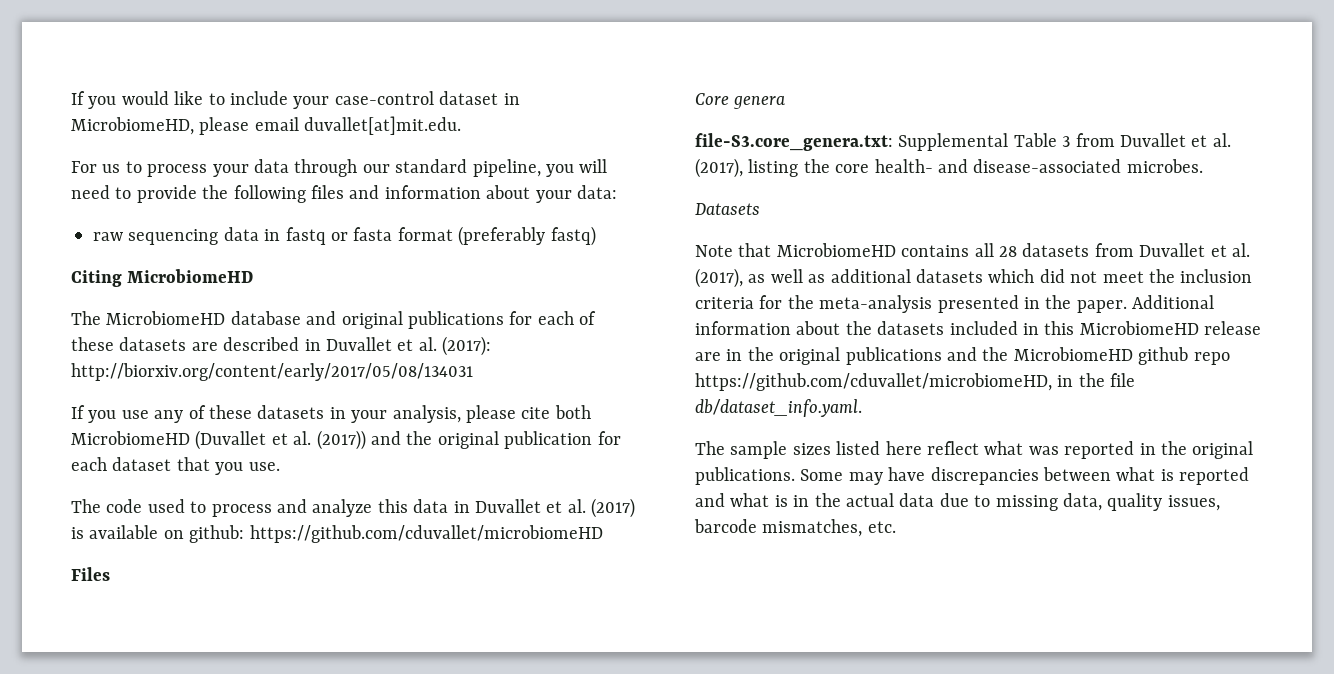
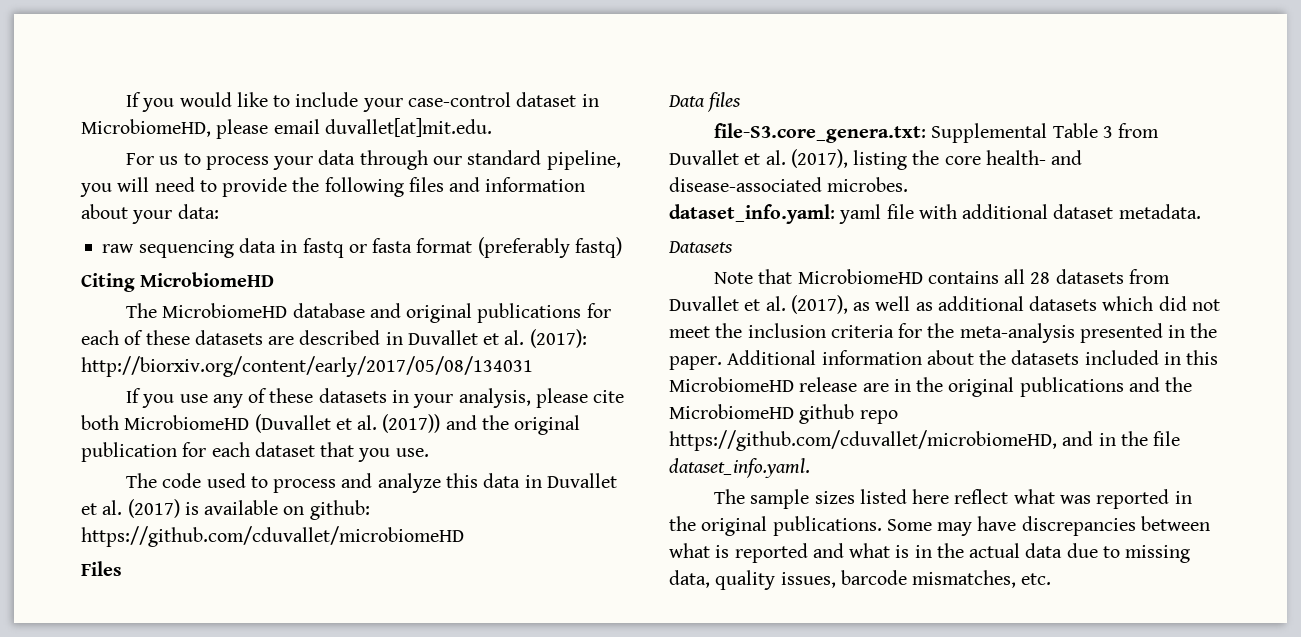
- Core genera
+ Data files
+ dataset_info.yaml: yaml file with additional dataset metadata.
- Additional information about the datasets included in this MicrobiomeHD release are in the original publications and the MicrobiomeHD github repo https://github.com/cduvallet/microbiomeHD, in the file db/dataset_info.yaml.
+ Additional information about the datasets included in this MicrobiomeHD release are in the original publications and the MicrobiomeHD github repo https://github.com/cduvallet/microbiomeHD, and in the file dataset_info.yaml.

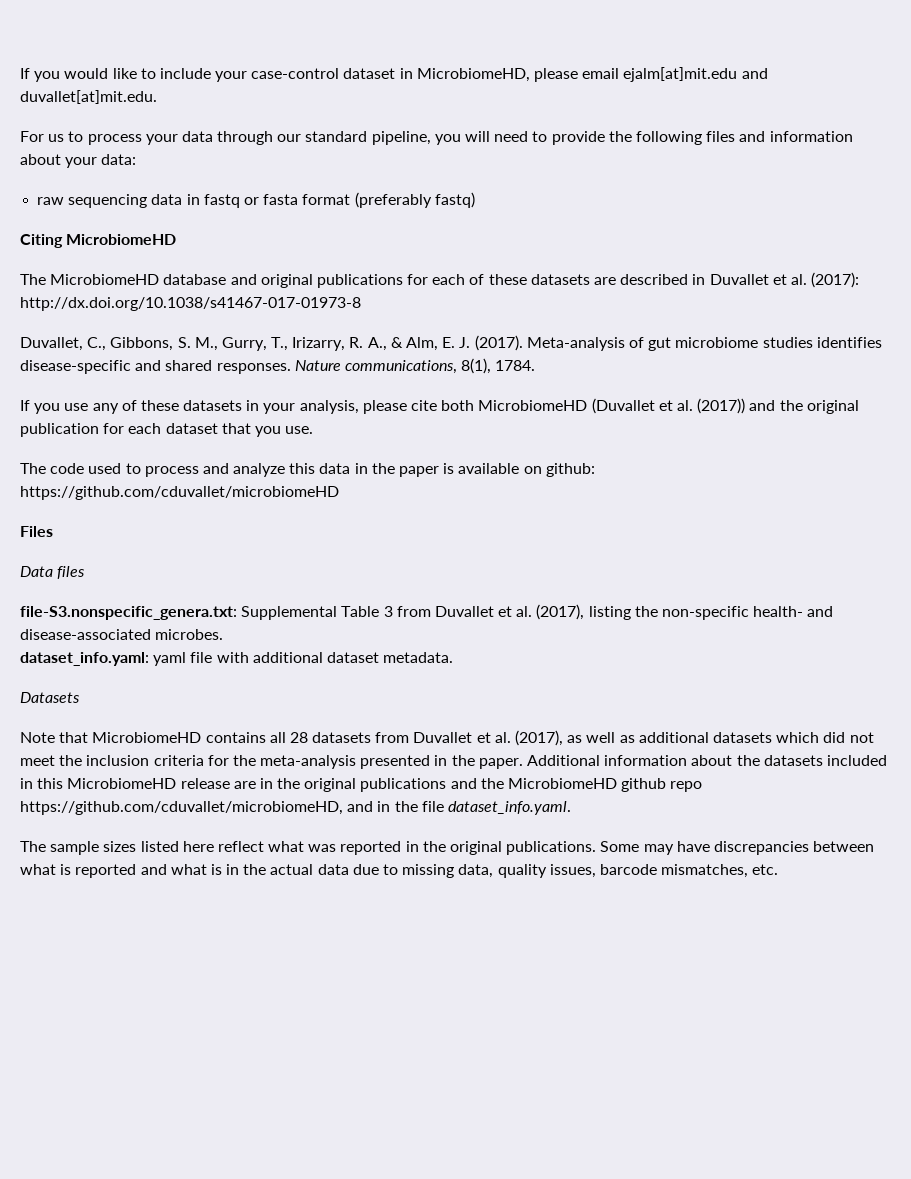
- If you would like to include your case-control dataset in MicrobiomeHD, please email duvallet[at]mit.edu.
+ If you would like to include your case-control dataset in MicrobiomeHD, please email ejalm[at]mit.edu and duvallet[at]mit.edu.
- The MicrobiomeHD database and original publications for each of these datasets are described in Duvallet et al. (2017): http://biorxiv.org/content/early/2017/05/08/134031
+ The MicrobiomeHD database and original publications for each of these datasets are described in Duvallet et al. (2017): http://dx.doi.org/10.1038/s41467-017-01973-8
+ Duvallet, C., Gibbons, S. M., Gurry, T., Irizarry, R. A., & Alm, E. J. (2017). Meta-analysis of gut microbiome studies identifies disease-specific and shared responses. Nature communications, 8(1), 1784.
- The code used to process and analyze this data in Duvallet et al. (2017) is available on github: https://github.com/cduvallet/microbiomeHD
+ The code used to process and analyze this data in the paper is available on github: https://github.com/cduvallet/microbiomeHD
- file-S3.core_genera.txt: Supplemental Table 3 from Duvallet et al. (2017), listing the core health- and disease-associated microbes.
+ file-S3.nonspecific_genera.txt: Supplemental Table 3 from Duvallet et al. (2017), listing the non-specific health- and disease-associated microbes.

